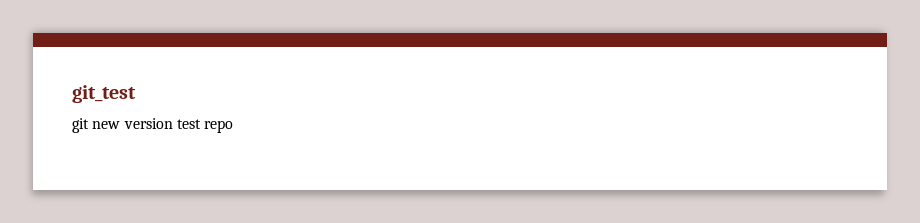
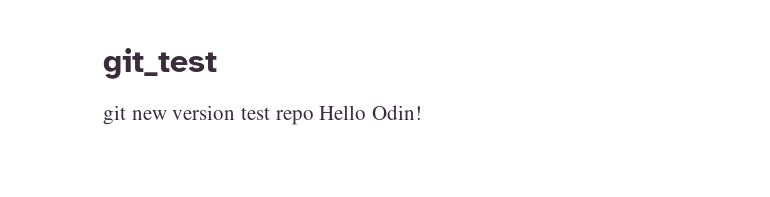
- git new version test repo
+ git new version test repo Hello Odin!

